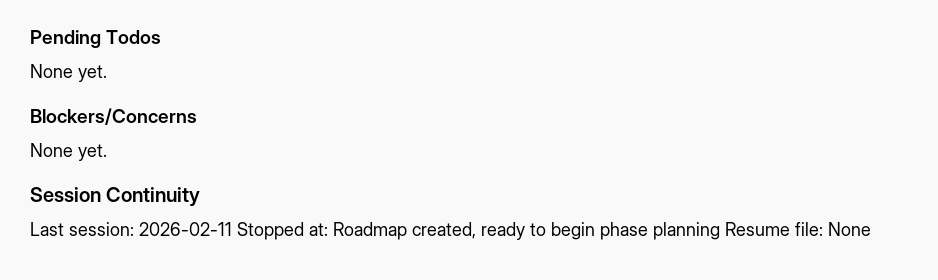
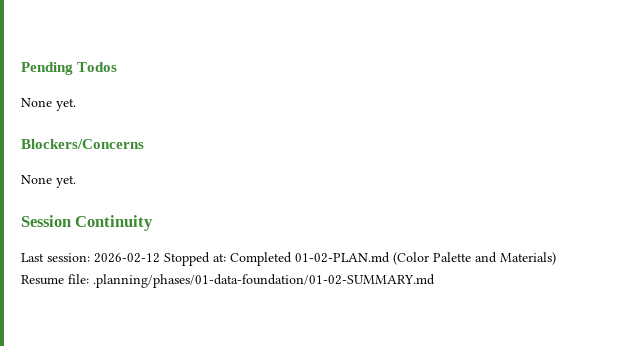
- Last session: 2026-02-11 Stopped at: Roadmap created, ready to begin phase planning Resume file: None
+ Last session: 2026-02-12 Stopped at: Completed 01-02-PLAN.md (Color Palette and Materials) Resume file: .planning/phases/01-data-foundation/01-02-SUMMARY.md

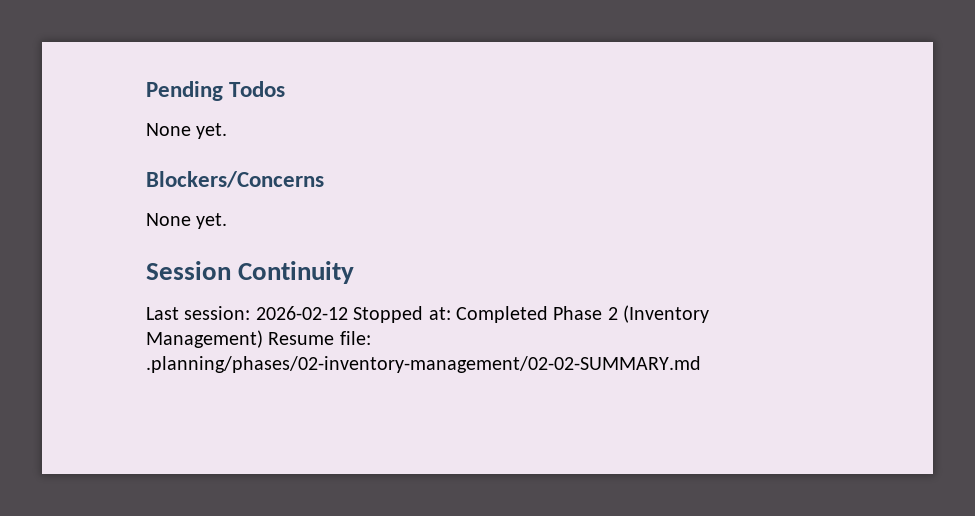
- Last session: 2026-02-12 Stopped at: Completed 01-02-PLAN.md (Color Palette and Materials) Resume file: .planning/phases/01-data-foundation/01-02-SUMMARY.md
+ Last session: 2026-02-12 Stopped at: Completed Phase 2 (Inventory Management) Resume file: .planning/phases/02-inventory-management/02-02-SUMMARY.md

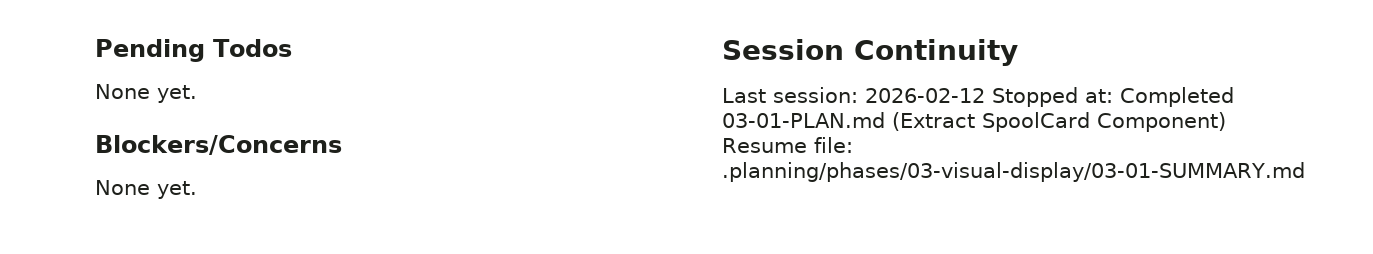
- Last session: 2026-02-12 Stopped at: Completed Phase 2 (Inventory Management) Resume file: .planning/phases/02-inventory-management/02-02-SUMMARY.md
+ Last session: 2026-02-12 Stopped at: Completed 03-01-PLAN.md (Extract SpoolCard Component) Resume file: .planning/phases/03-visual-display/03-01-SUMMARY.md

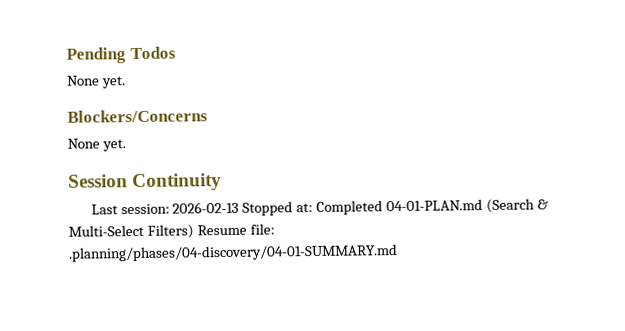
- Last session: 2026-02-12 Stopped at: Completed 03-01-PLAN.md (Extract SpoolCard Component) Resume file: .planning/phases/03-visual-display/03-01-SUMMARY.md
+ Last session: 2026-02-13 Stopped at: Completed 04-01-PLAN.md (Search & Multi-Select Filters) Resume file: .planning/phases/04-discovery/04-01-SUMMARY.md

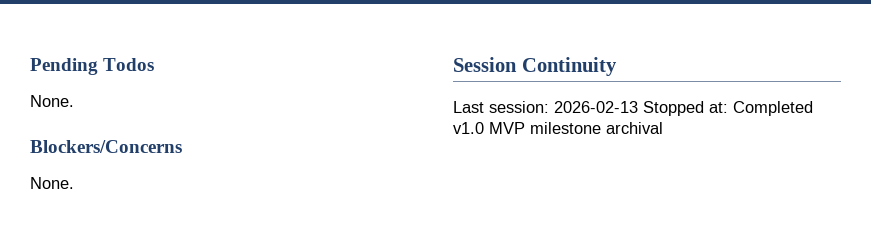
  Pending Todos
- None yet.
+ None.
  Blockers/Concerns
- None yet.
+ None.
- Last session: 2026-02-13 Stopped at: Completed 04-01-PLAN.md (Search & Multi-Select Filters) Resume file: .planning/phases/04-discovery/04-01-SUMMARY.md
+ Last session: 2026-02-13 Stopped at: Completed v1.0 MVP milestone archival

